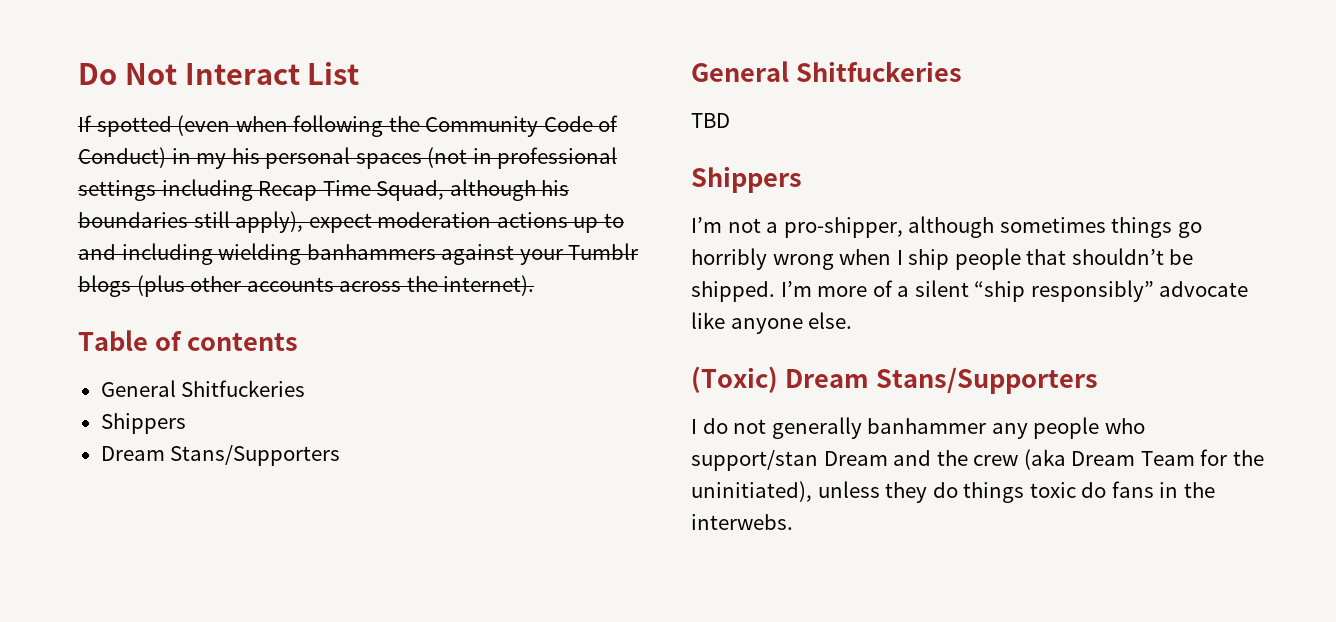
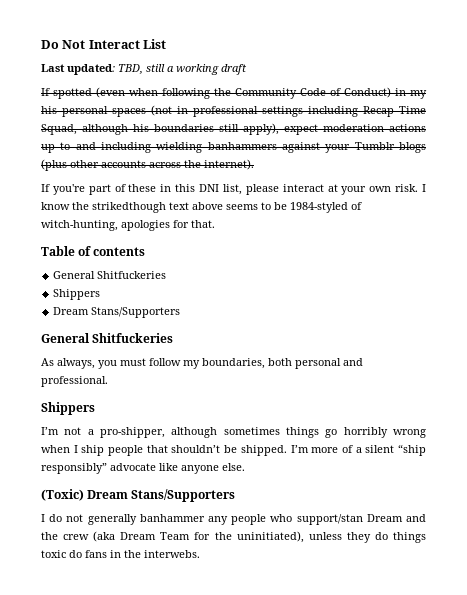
+ Last updated: TBD, still a working draft
+ If you're part of these in this DNI list, please interact at your own risk. I know the strikedthough text above seems to be 1984-styled of witch-hunting, apologies for that.
- TBD
+ As always, you must follow my boundaries, both personal and professional.

